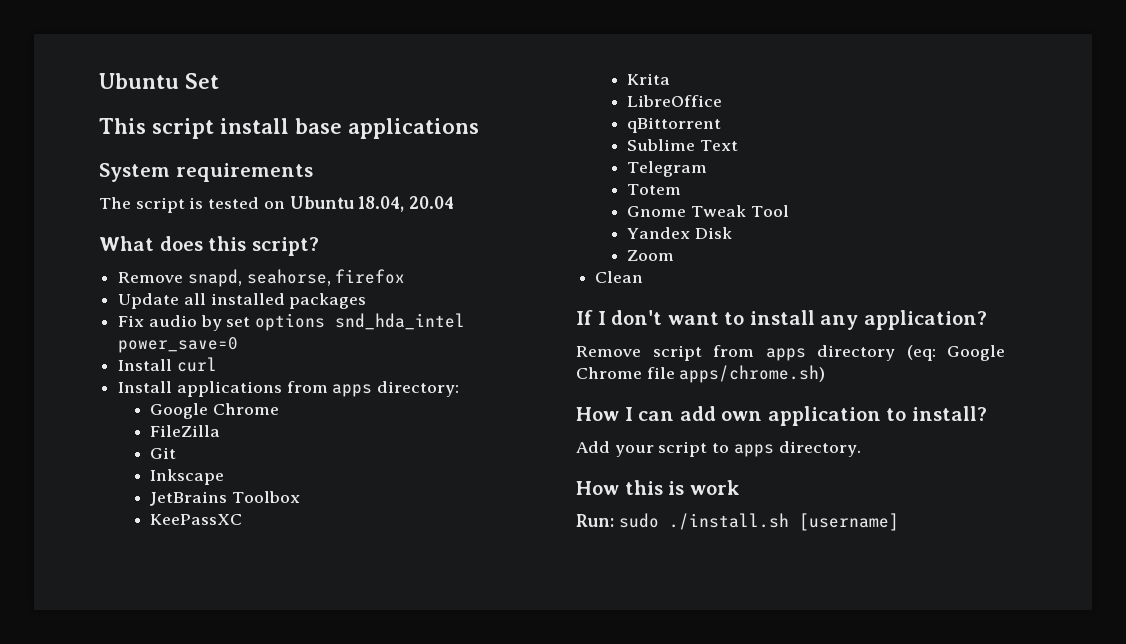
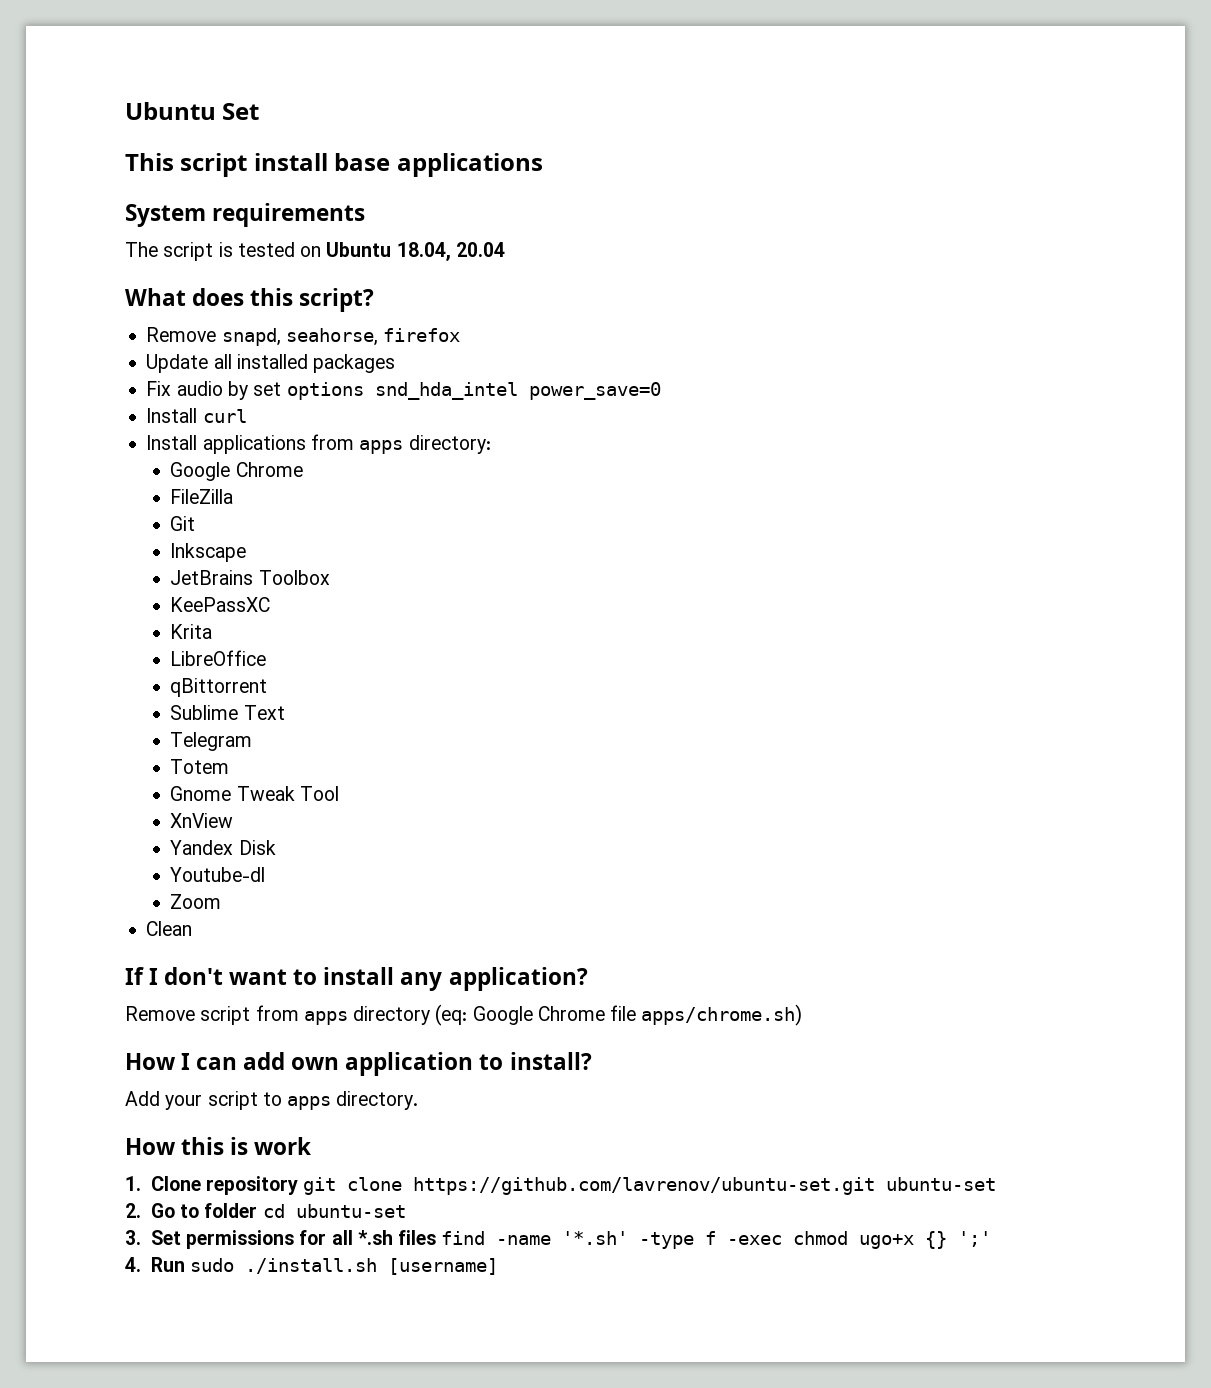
+ XnView
+ Youtube-dl
- Run: sudo ./install.sh [username]
+ 1. Clone repository git clone https://github.com/lavrenov/ubuntu-set.git ubuntu-set
+ 2. Go to folder cd ubuntu-set
+ 3. Set permissions for all *.sh files find -name '*.sh' -type f -exec chmod ugo+x {} ';'
+ 4. Run sudo ./install.sh [username]

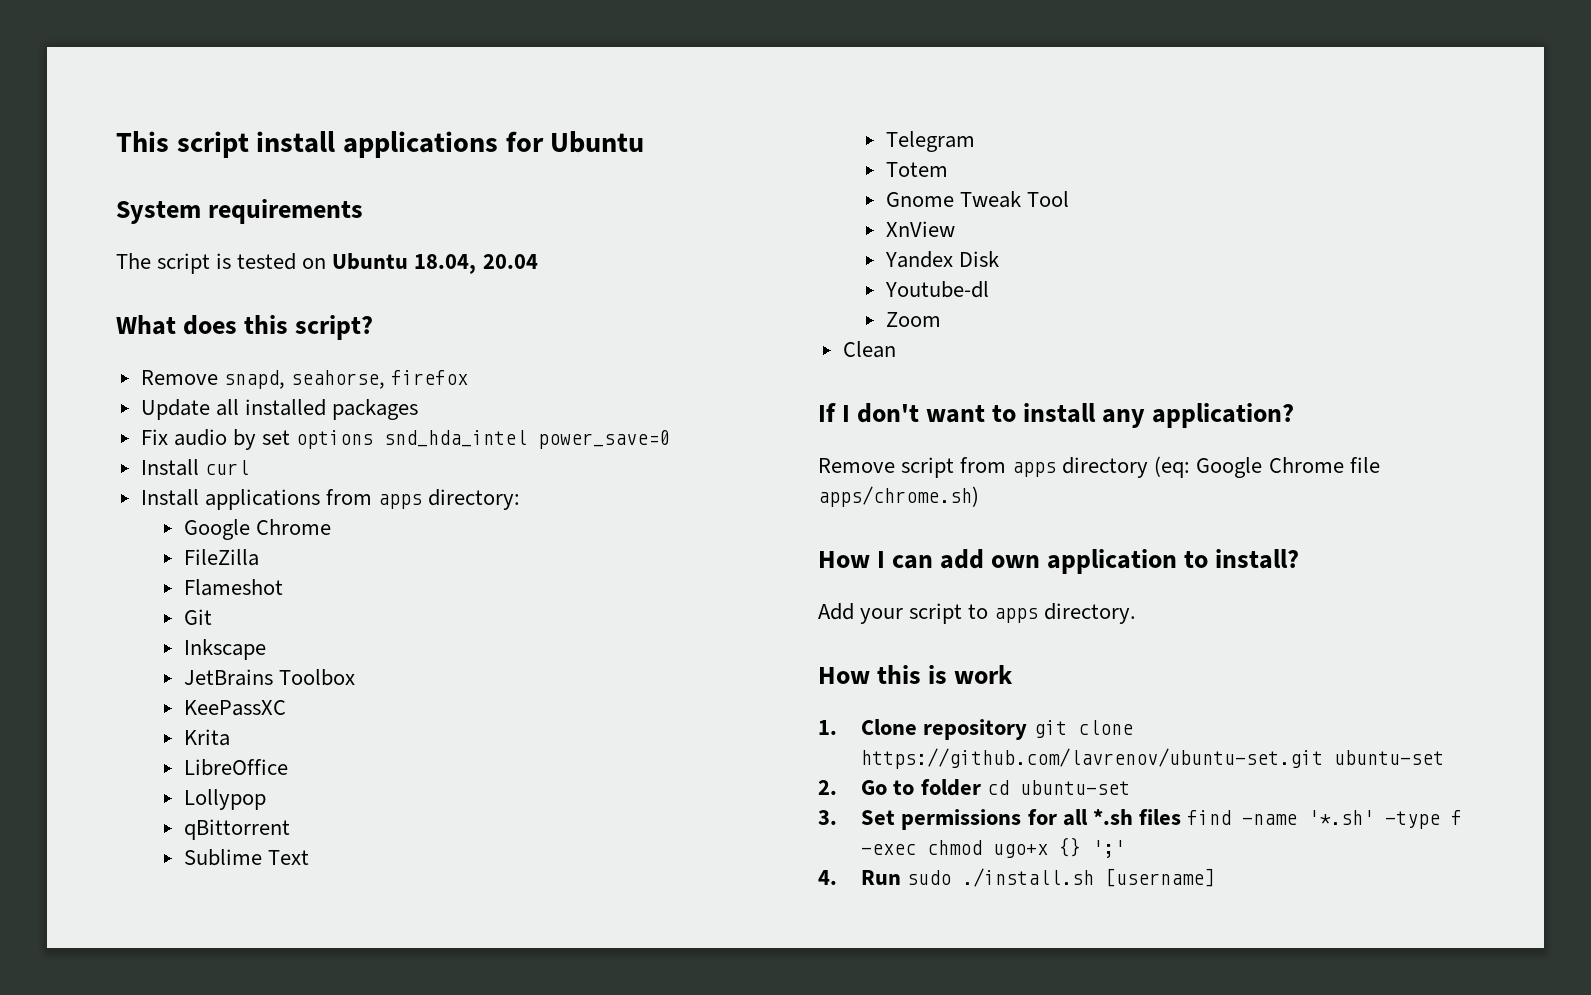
- Ubuntu Set
- This script install base applications
+ This script install applications for Ubuntu
+ Flameshot
+ Lollypop

